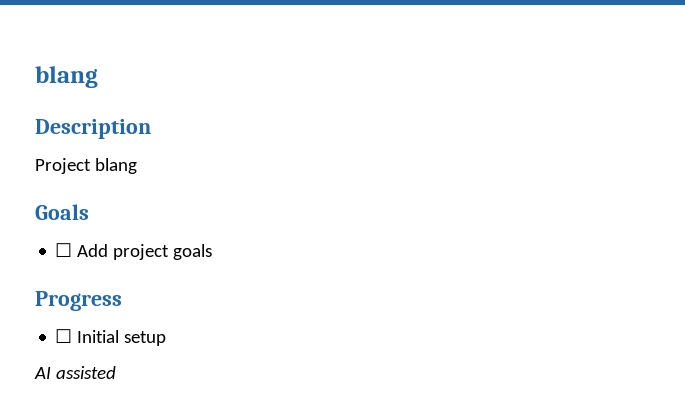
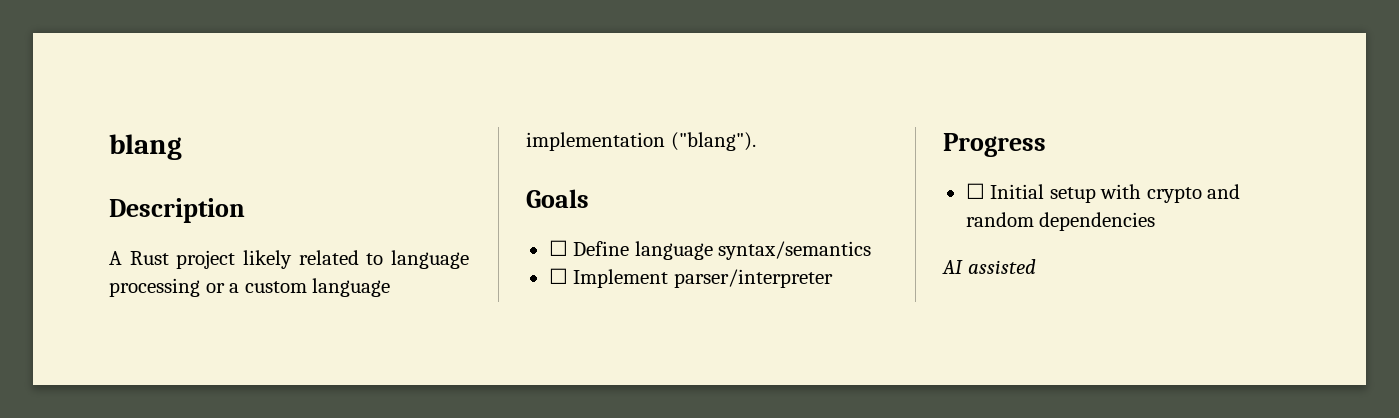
- Project blang
+ A Rust project likely related to language processing or a custom language implementation ("blang").
  Goals
- ☐ Add project goals
+ ☐ Define language syntax/semantics
+ ☐ Implement parser/interpreter
- ☐ Initial setup
+ ☐ Initial setup with crypto and random dependencies

